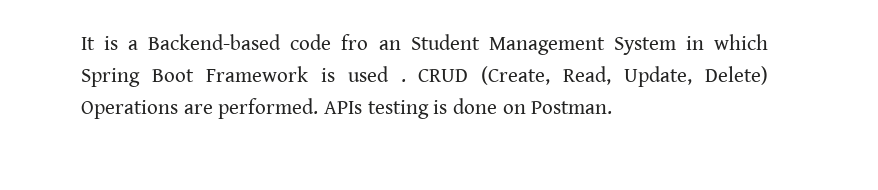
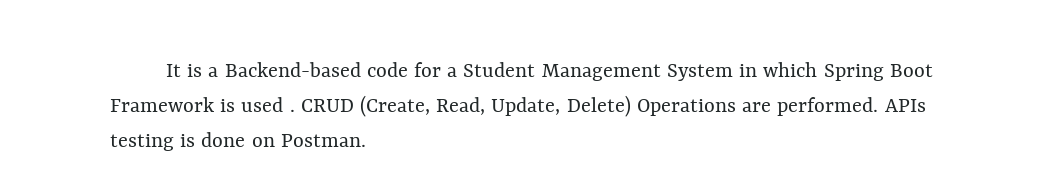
- It is a Backend-based code fro an Student Management System in which Spring Boot Framework is used .
+ It is a Backend-based code for a Student Management System in which Spring Boot Framework is used .

